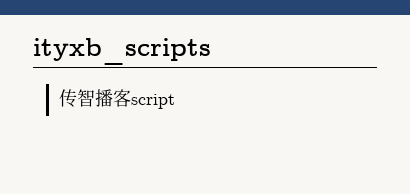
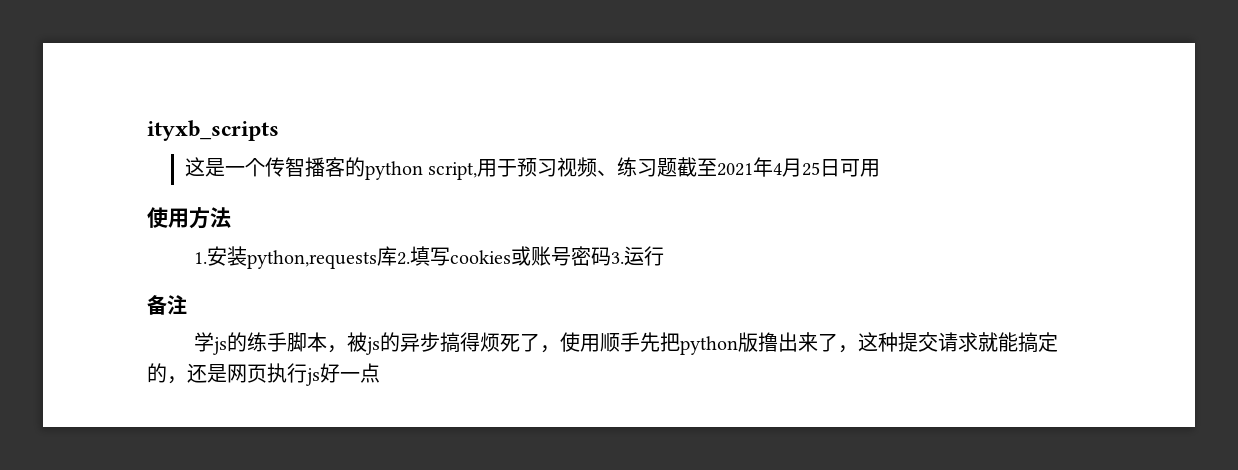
- 传智播客script
+ 这是一个传智播客的python script,用于预习视频、练习题截至2021年4月25日可用
+ 使用方法
+ 1.安装python,requests库2.填写cookies或账号密码3.运行
+ 备注
+ 学js的练手脚本，被js的异步搞得烦死了，使用顺手先把python版撸出来了，这种提交请求就能搞定的，还是网页执行js好一点

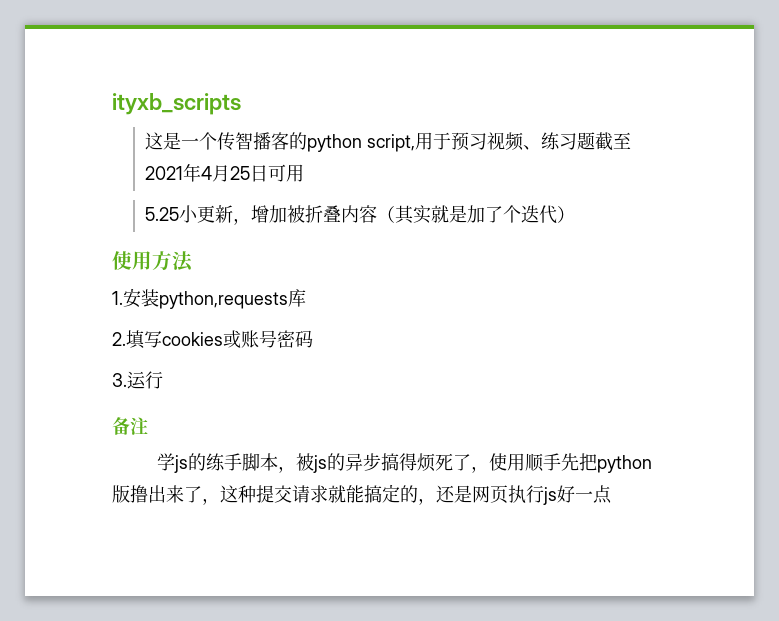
+ 5.25小更新，增加被折叠内容（其实就是加了个迭代）
- 1.安装python,requests库2.填写cookies或账号密码3.运行
+ 1.安装python,requests库
+ 2.填写cookies或账号密码
+ 3.运行

